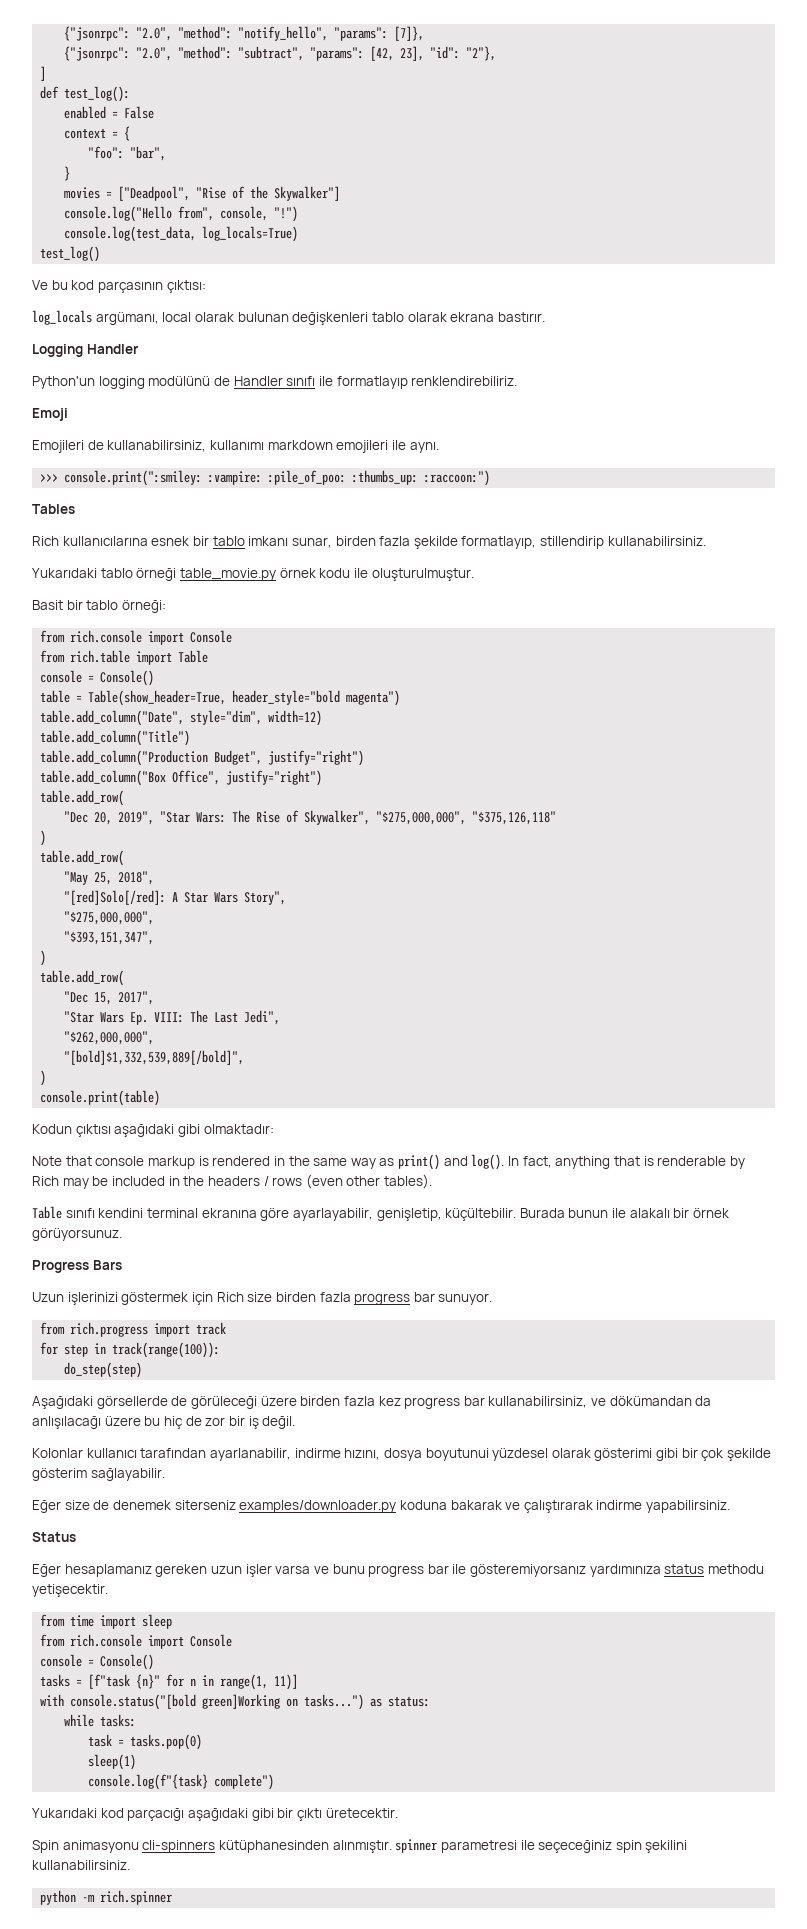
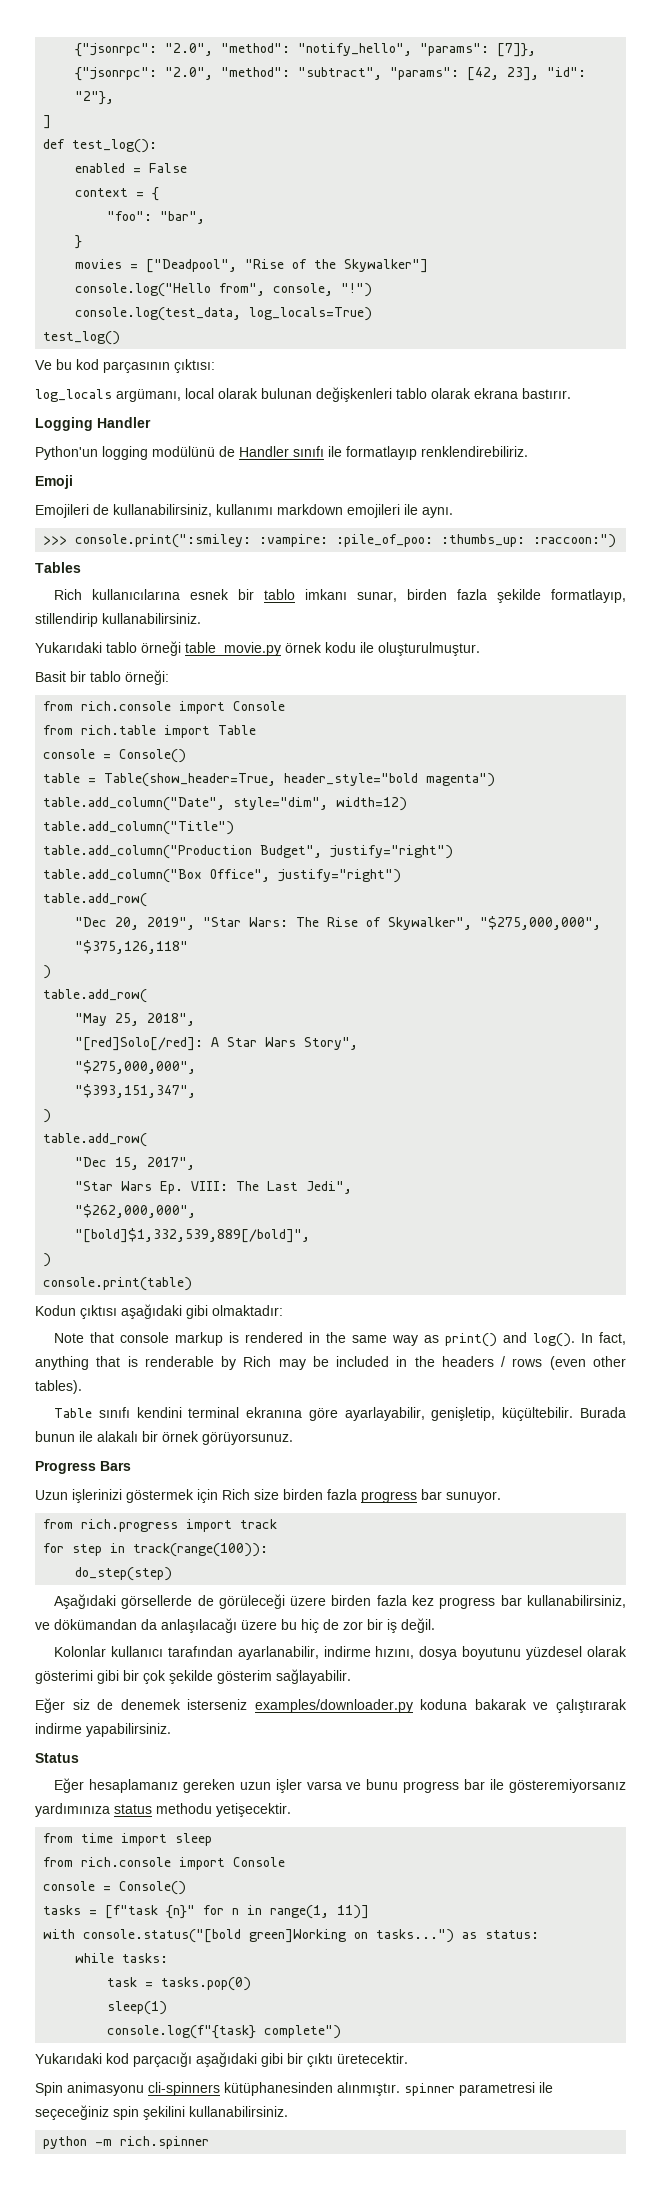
- Aşağıdaki görsellerde de görüleceği üzere birden fazla kez progress bar kullanabilirsiniz, ve dökümandan da anlışılacağı üzere bu hiç de zor bir iş değil.
+ Aşağıdaki görsellerde de görüleceği üzere birden fazla kez progress bar kullanabilirsiniz, ve dökümandan da anlaşılacağı üzere bu hiç de zor bir iş değil.
- Kolonlar kullanıcı tarafından ayarlanabilir, indirme hızını, dosya boyutunui yüzdesel olarak gösterimi gibi bir çok şekilde gösterim sağlayabilir.
+ Kolonlar kullanıcı tarafından ayarlanabilir, indirme hızını, dosya boyutunu yüzdesel olarak gösterimi gibi bir çok şekilde gösterim sağlayabilir.
- Eğer size de denemek siterseniz examples/downloader.py koduna bakarak ve çalıştırarak indirme yapabilirsiniz.
+ Eğer siz de denemek isterseniz examples/downloader.py koduna bakarak ve çalıştırarak indirme yapabilirsiniz.

